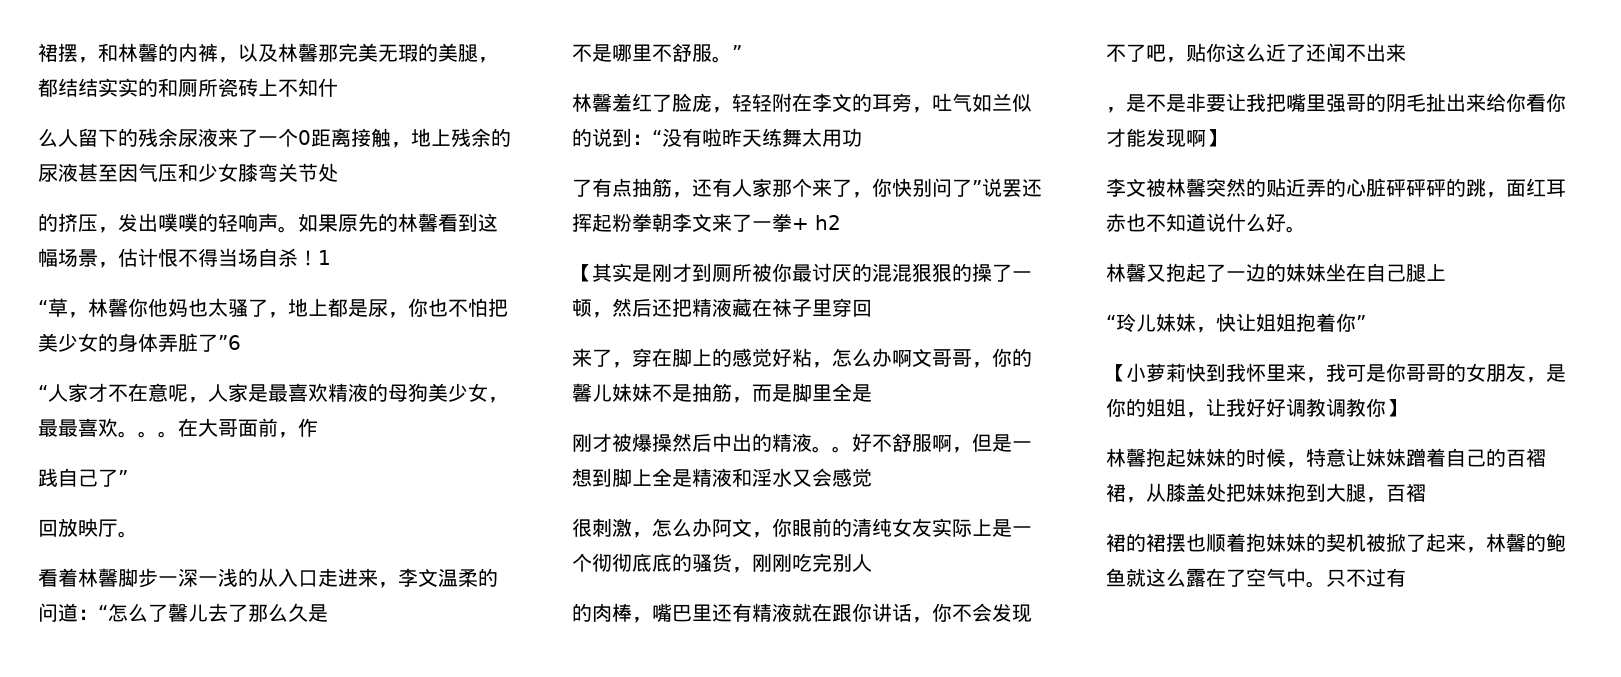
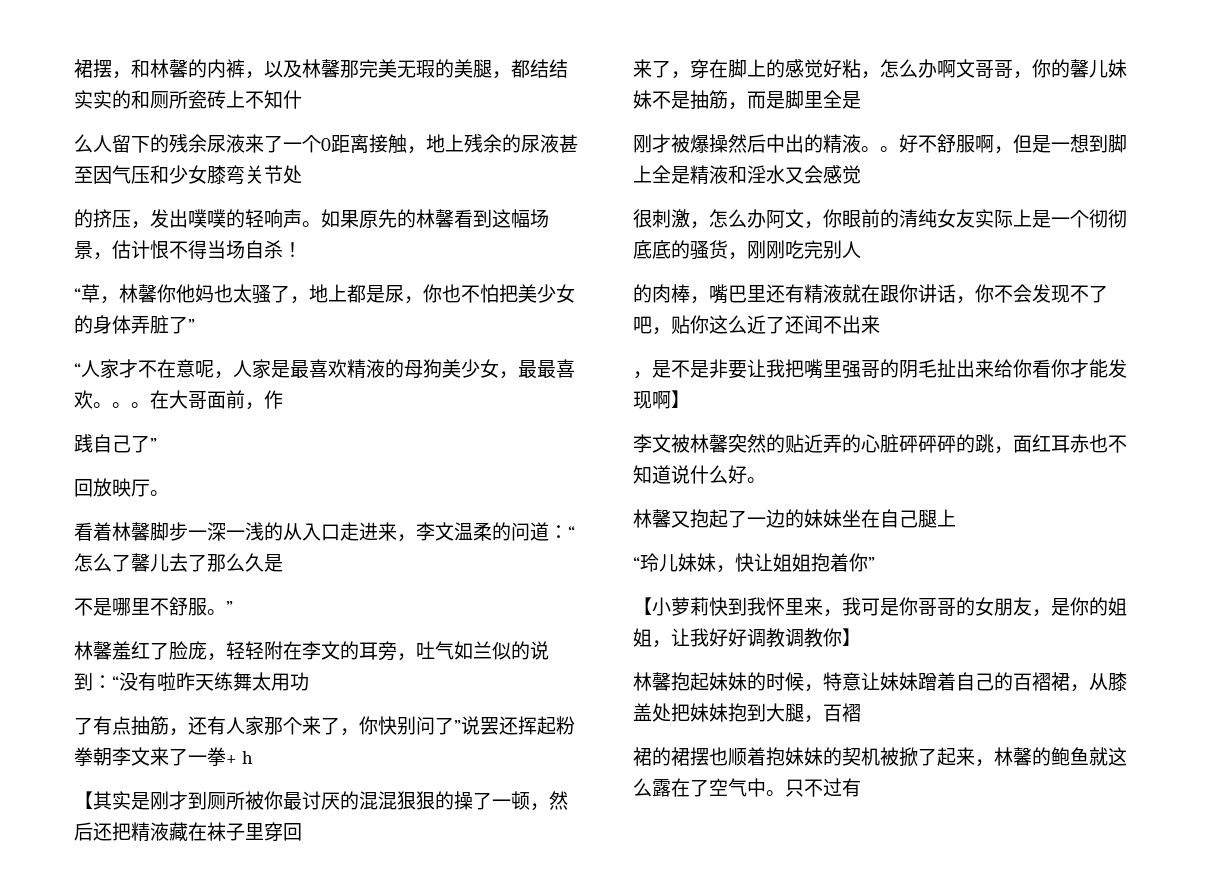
- 1
- “草，林馨你他妈也太骚了，地上都是尿，你也不怕把美少女的身体弄脏了”6
+ “草，林馨你他妈也太骚了，地上都是尿，你也不怕把美少女的身体弄脏了”
- 了有点抽筋，还有人家那个来了，你快别问了”说罢还挥起粉拳朝李文来了一拳+ h2
+ 了有点抽筋，还有人家那个来了，你快别问了”说罢还挥起粉拳朝李文来了一拳+ h

